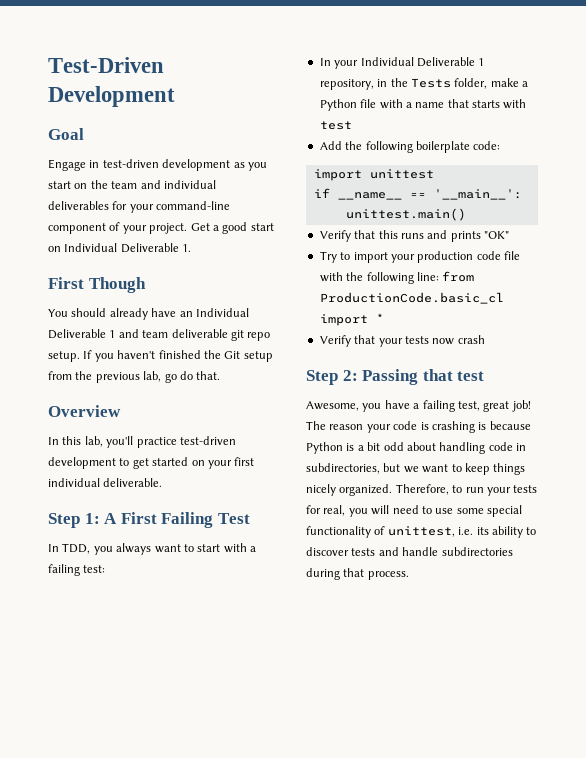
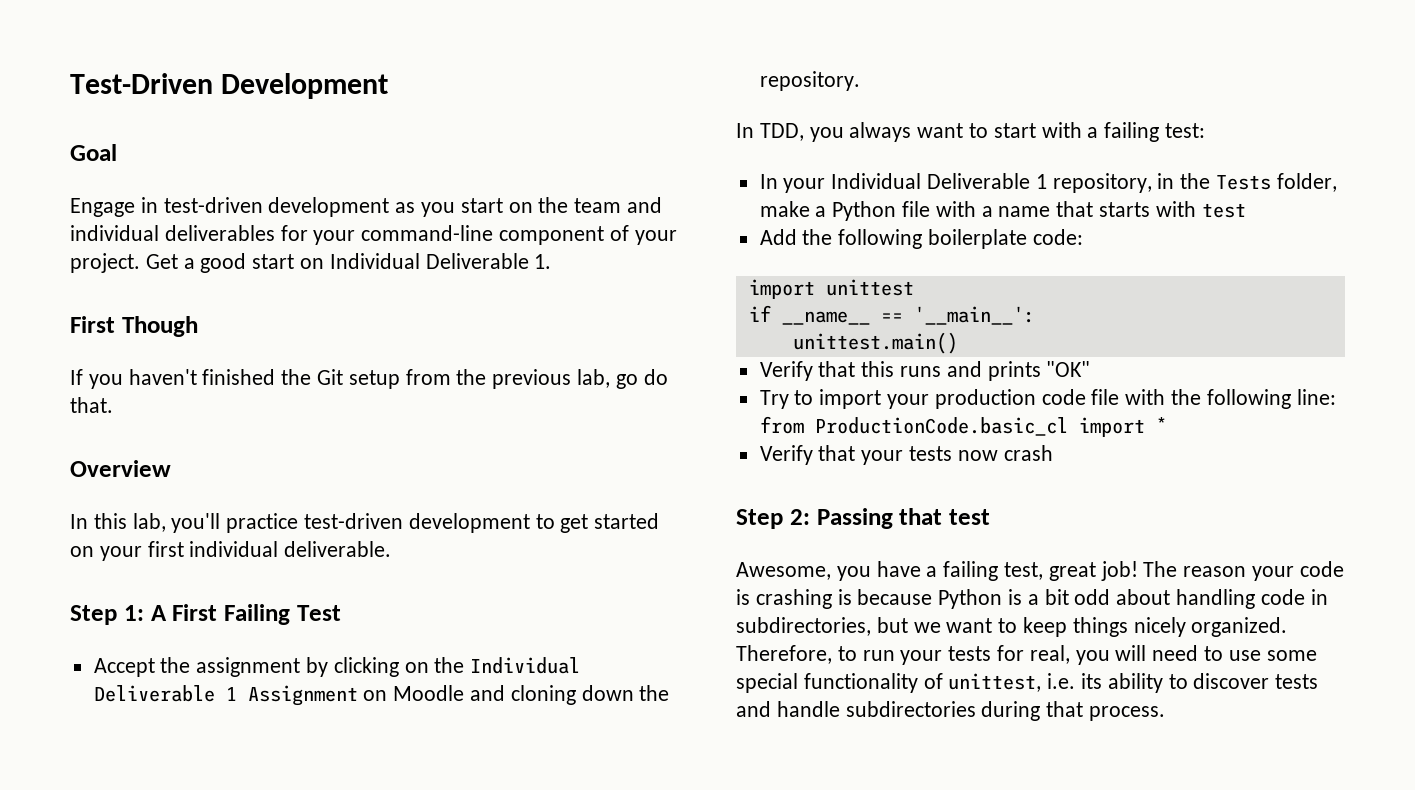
- You should already have an Individual Deliverable 1 and team deliverable git repo setup.
+ Accept the assignment by clicking on the Individual Deliverable 1 Assignment on Moodle and cloning down the repository.

